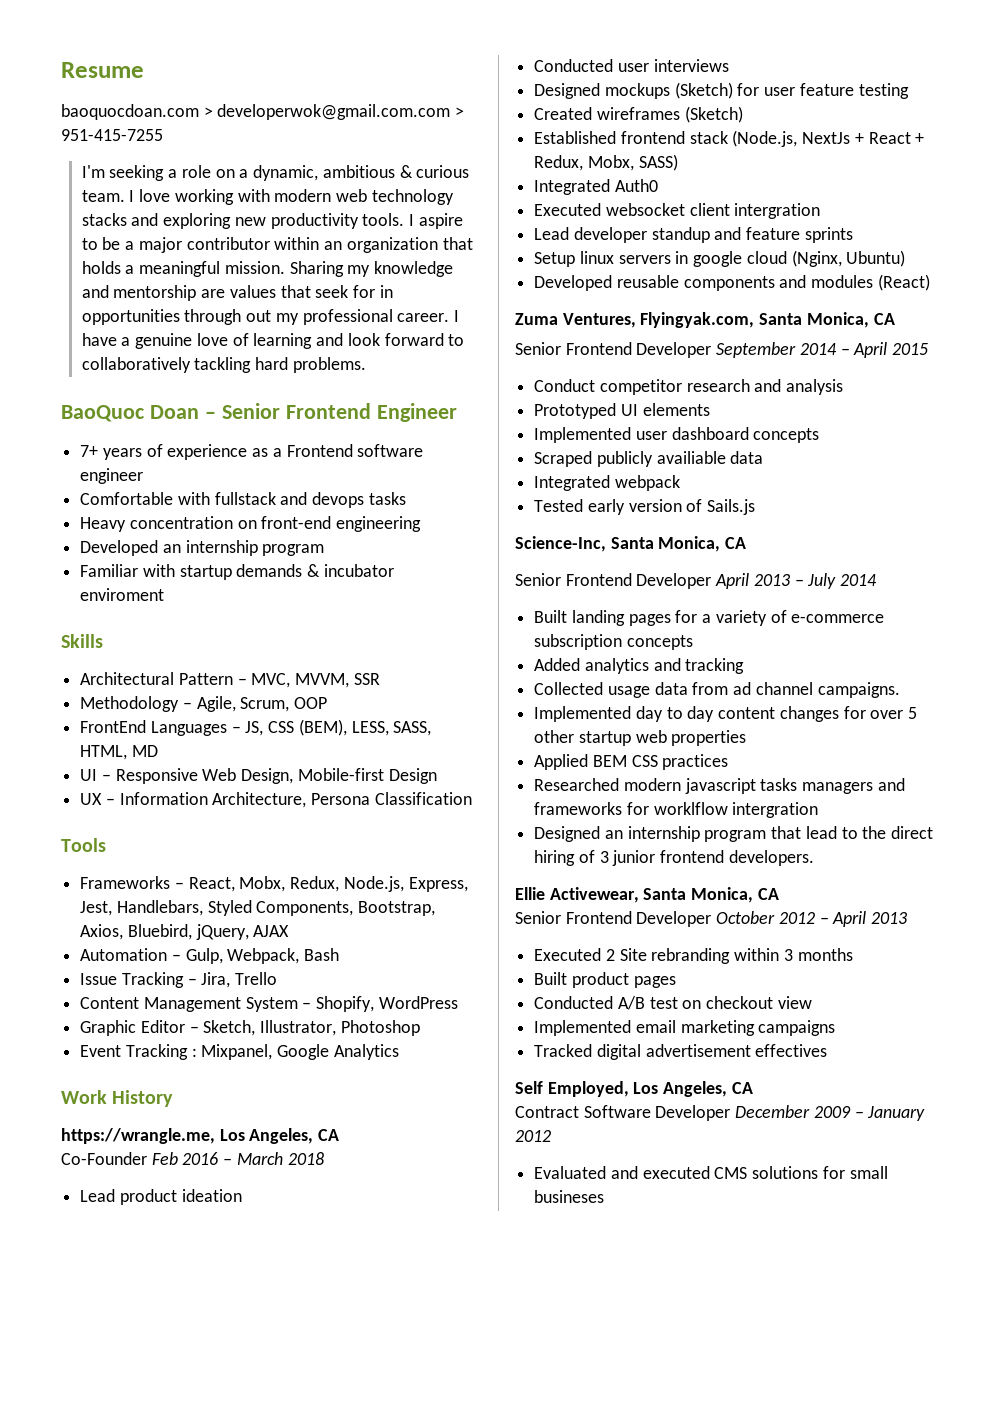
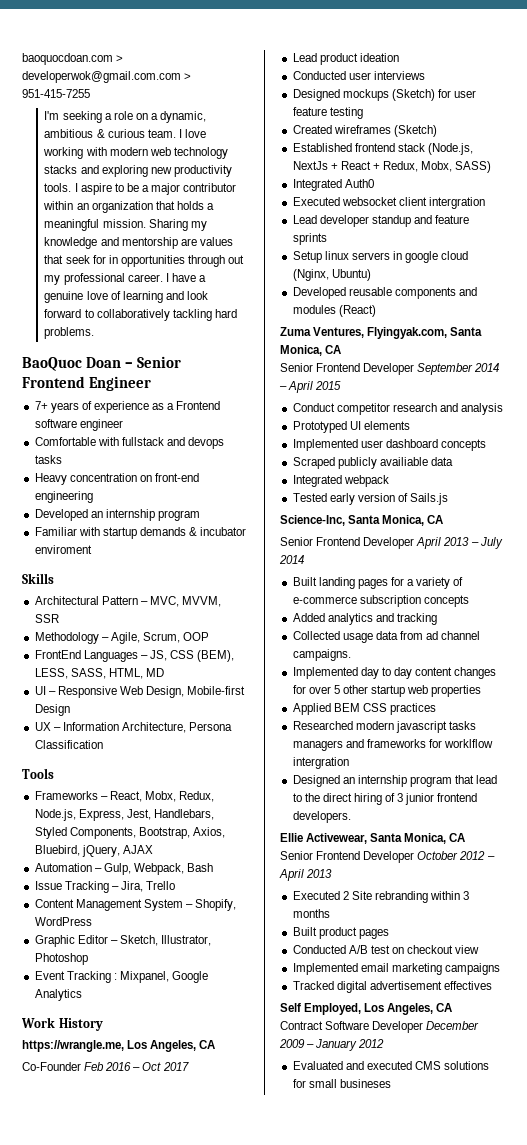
- Resume
- Co-Founder Feb 2016 – March 2018
+ Co-Founder Feb 2016 – Oct 2017

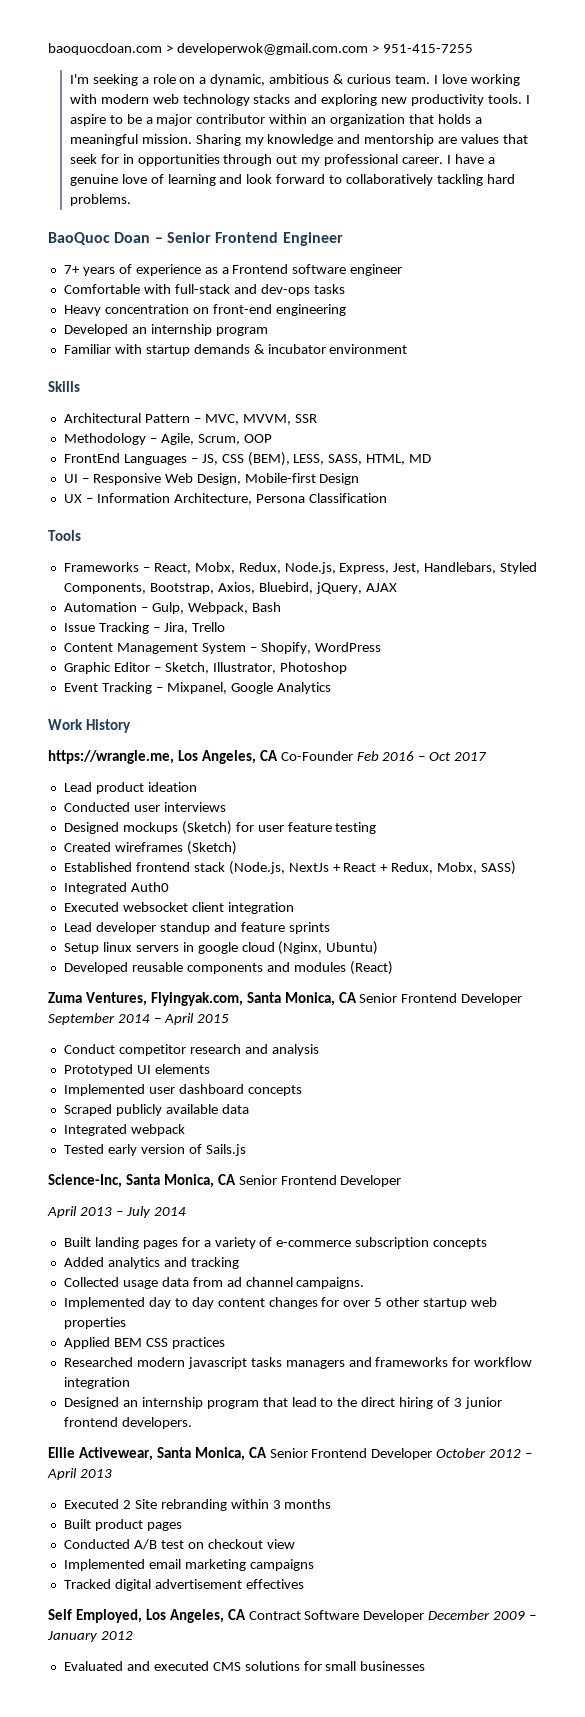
- Comfortable with fullstack and devops tasks
+ Comfortable with full-stack and dev-ops tasks
- Familiar with startup demands & incubator enviroment
+ Familiar with startup demands & incubator environment
- Event Tracking : Mixpanel, Google Analytics
+ Event Tracking – Mixpanel, Google Analytics
- https://wrangle.me, Los Angeles, CA
- Co-Founder Feb 2016 – Oct 2017
+ https://wrangle.me, Los Angeles, CA Co-Founder Feb 2016 – Oct 2017
- Executed websocket client intergration
+ Executed websocket client integration
- Zuma Ventures, Flyingyak.com, Santa Monica, CA
- Senior Frontend Developer September 2014 – April 2015
+ Zuma Ventures, Flyingyak.com, Santa Monica, CA Senior Frontend Developer September 2014 – April 2015
- Scraped publicly availiable data
+ Scraped publicly available data
- Science-Inc, Santa Monica, CA
- Senior Frontend Developer April 2013 – July 2014
+ Science-Inc, Santa Monica, CA Senior Frontend Developer
+ April 2013 – July 2014
- Researched modern javascript tasks managers and frameworks for worklflow intergration
+ Researched modern javascript tasks managers and frameworks for workflow integration
- Ellie Activewear, Santa Monica, CA
- Senior Frontend Developer October 2012 – April 2013
+ Ellie Activewear, Santa Monica, CA Senior Frontend Developer October 2012 – April 2013
- Self Employed, Los Angeles, CA
- Contract Software Developer December 2009 – January 2012
+ Self Employed, Los Angeles, CA Contract Software Developer December 2009 – January 2012
- Evaluated and executed CMS solutions for small busineses
+ Evaluated and executed CMS solutions for small businesses

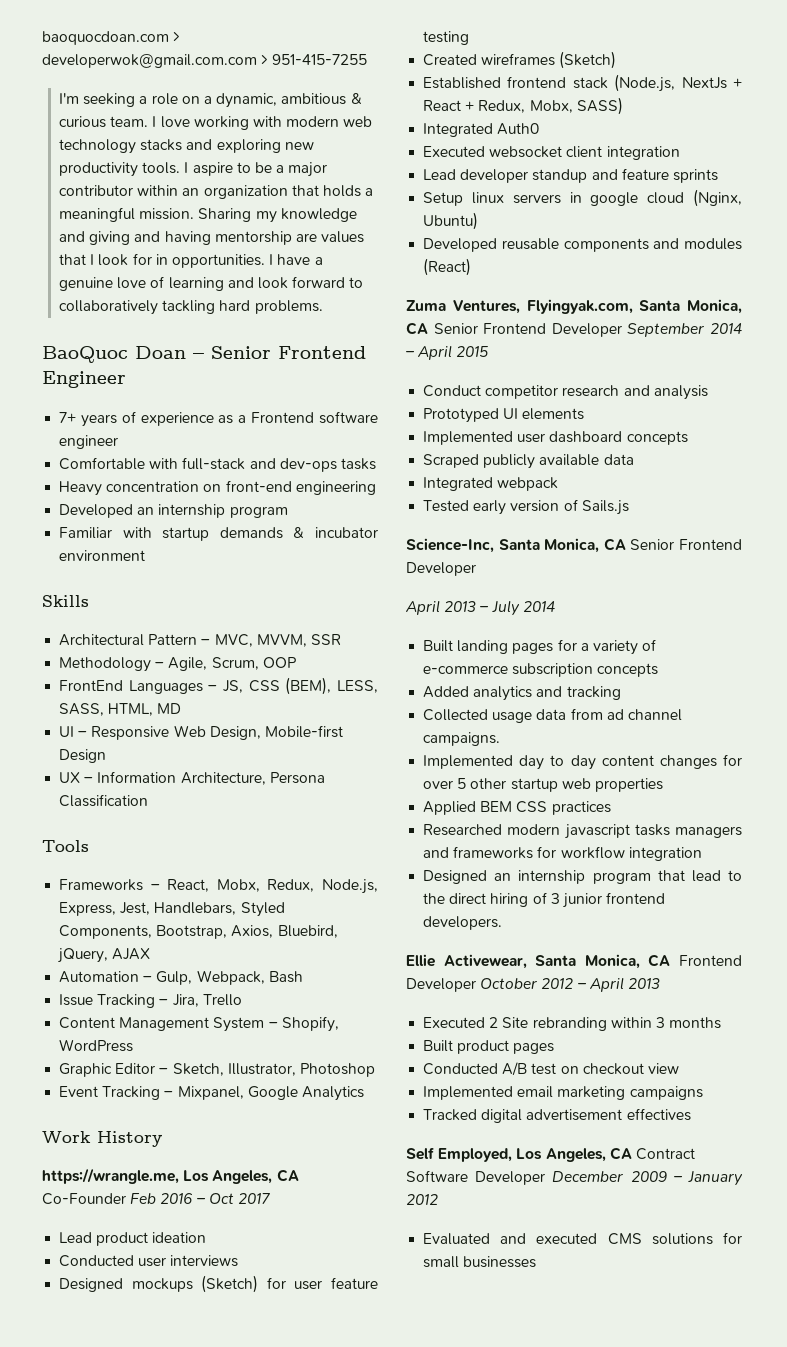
- Sharing my knowledge and mentorship are values that seek for in opportunities through out my professional career.
+ Sharing my knowledge and giving and having mentorship are values that I look for in opportunities.
- Ellie Activewear, Santa Monica, CA Senior Frontend Developer October 2012 – April 2013
+ Ellie Activewear, Santa Monica, CA Frontend Developer October 2012 – April 2013

